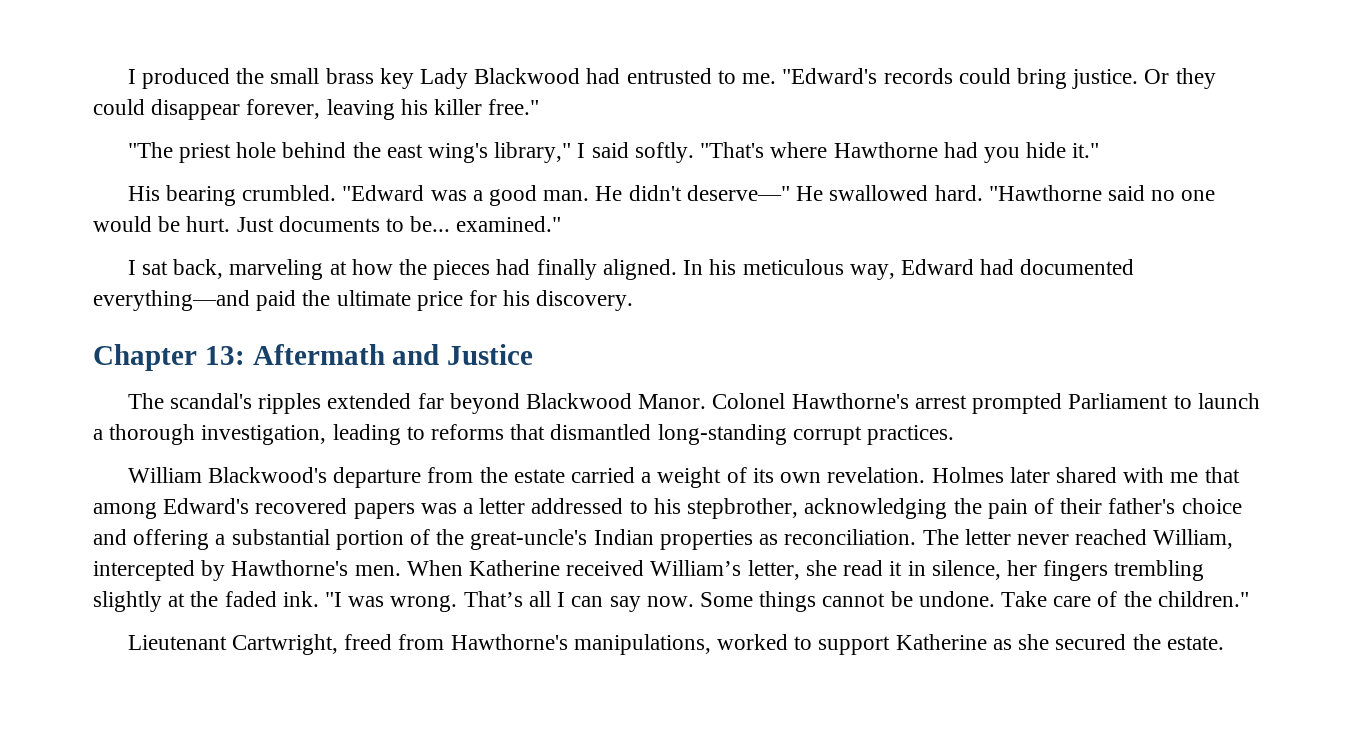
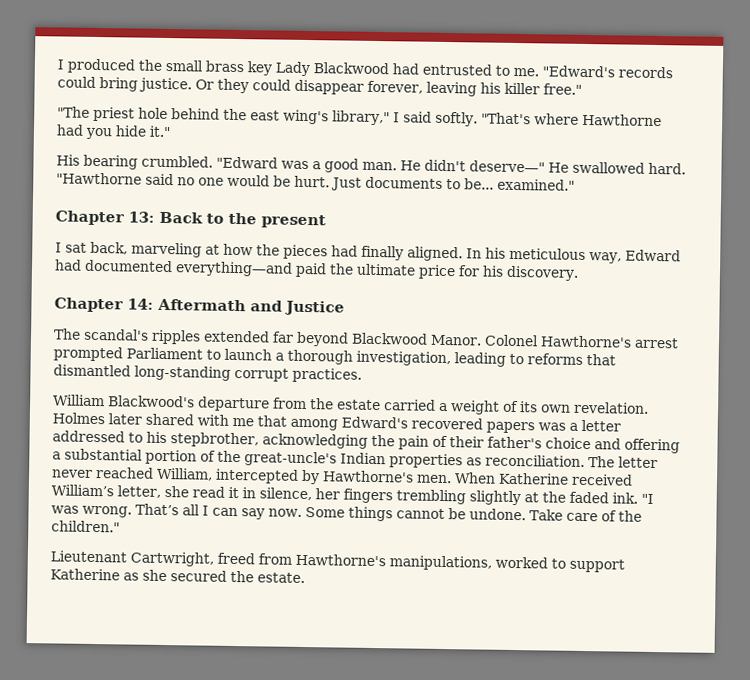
+ Chapter 13: Back to the present
- Chapter 13: Aftermath and Justice
+ Chapter 14: Aftermath and Justice

